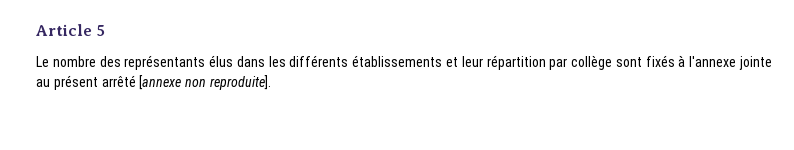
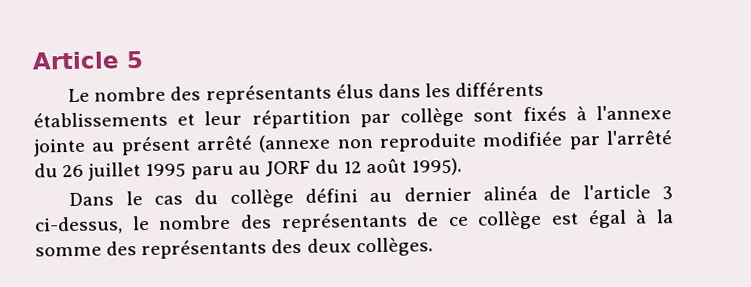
- Le nombre des représentants élus dans les différents établissements et leur répartition par collège sont fixés à l'annexe jointe au présent arrêté [annexe non reproduite].
+ Le nombre des représentants élus dans les différents établissements et leur répartition par collège sont fixés à l'annexe jointe au présent arrêté (annexe non reproduite modifiée par l'arrêté du 26 juillet 1995 paru au JORF du 12 août 1995).
+ Dans le cas du collège défini au dernier alinéa de l'article 3 ci-dessus, le nombre des représentants de ce collège est égal à la somme des représentants des deux collèges.

